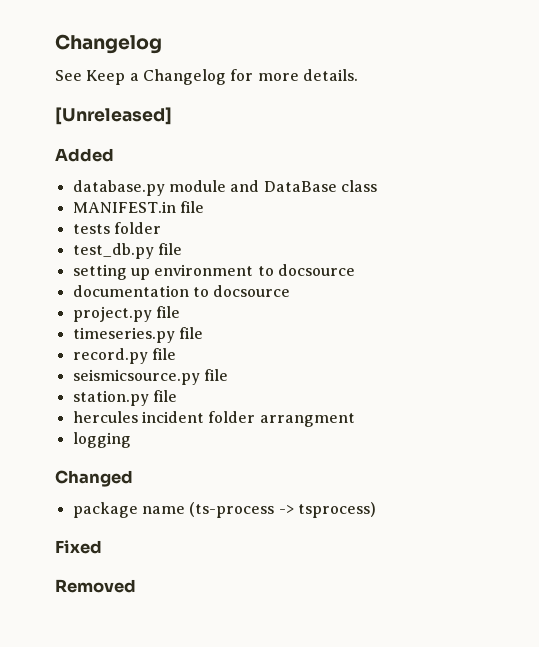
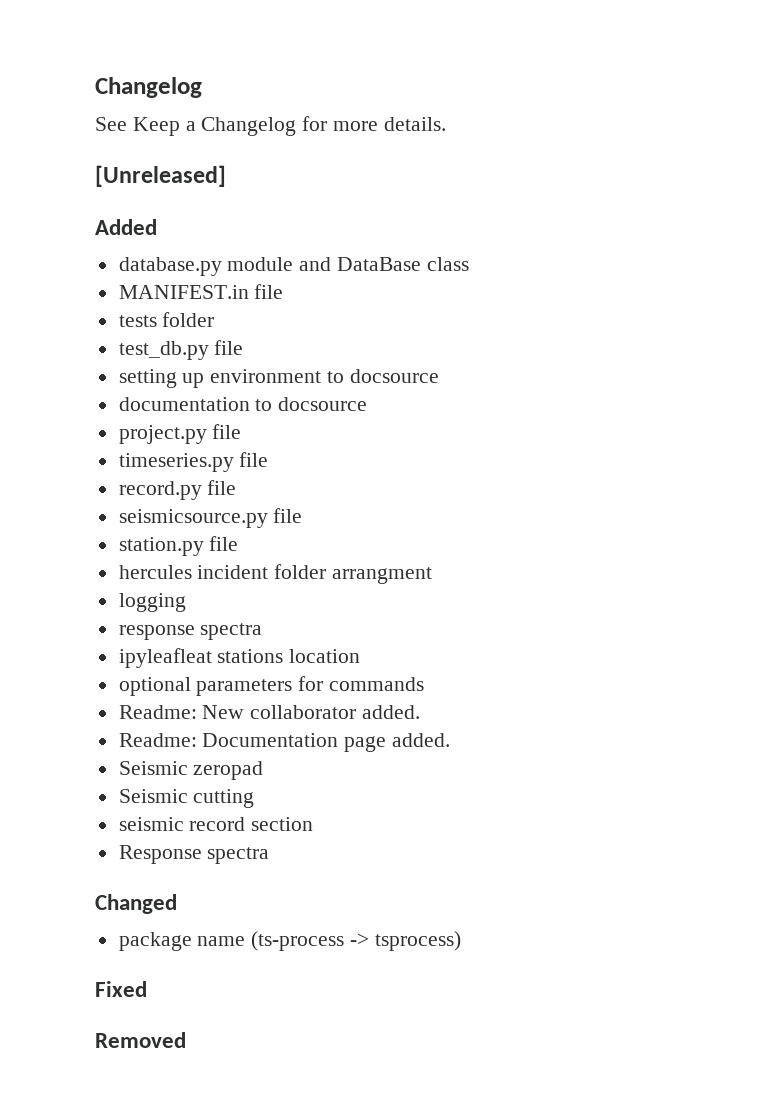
+ response spectra
+ ipyleafleat stations location
+ optional parameters for commands
+ Readme: New collaborator added.
+ Readme: Documentation page added.
+ Seismic zeropad
+ Seismic cutting
+ seismic record section
+ Response spectra

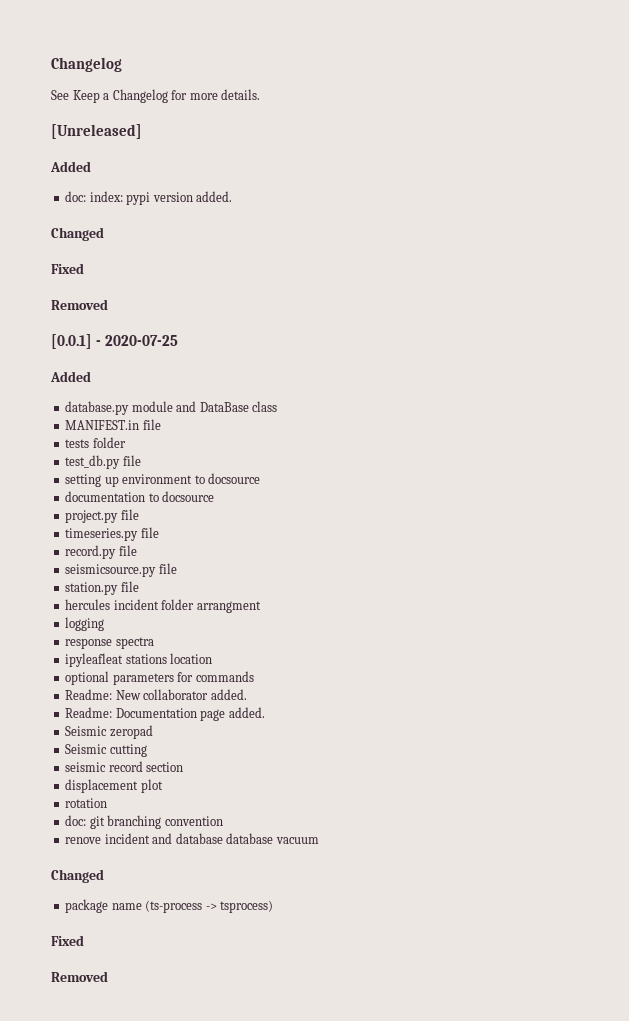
+ doc: index: pypi version added.
+ Changed
+ Fixed
+ Removed
+ [0.0.1] - 2020-07-25
+ Added
- Response spectra
+ displacement plot
+ rotation
+ doc: git branching convention
+ renove incident and database database vacuum

